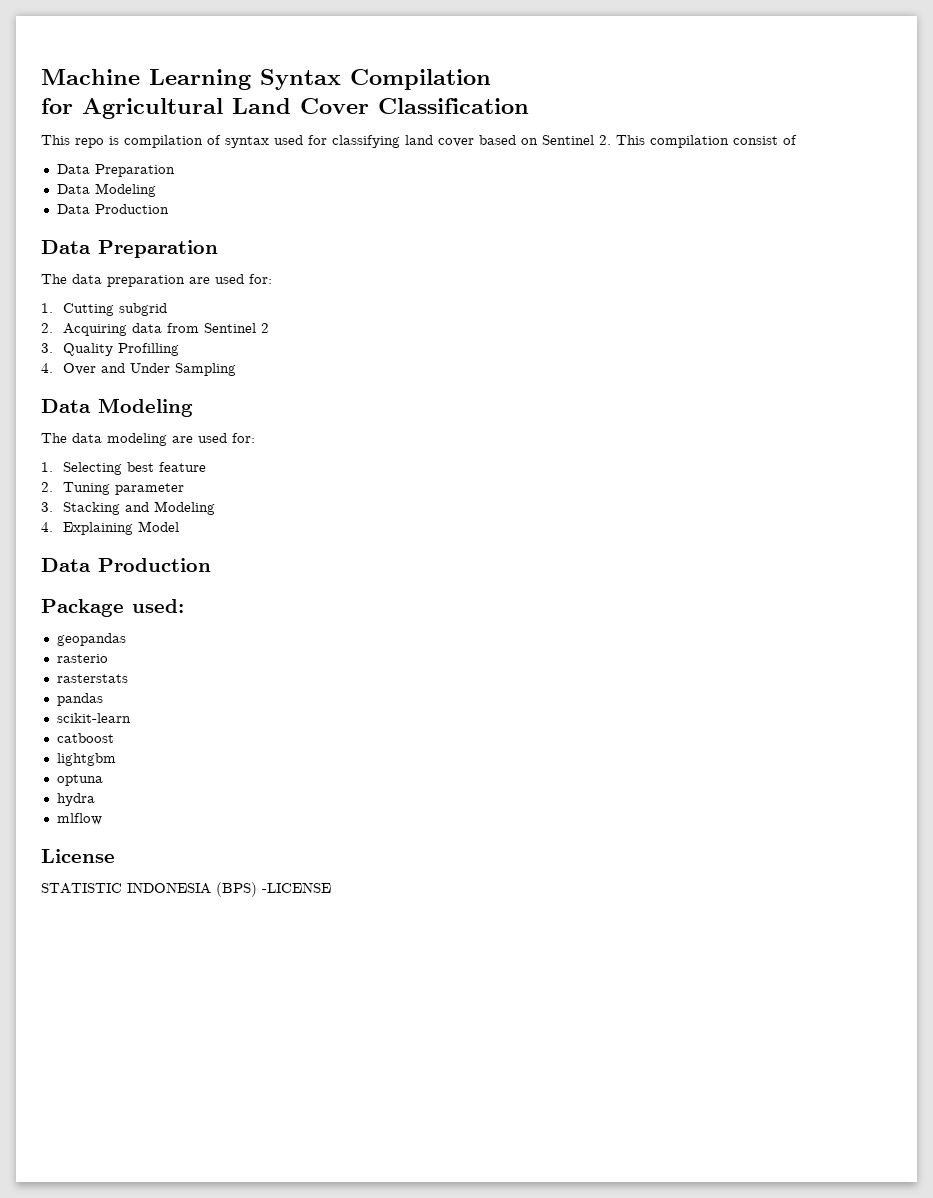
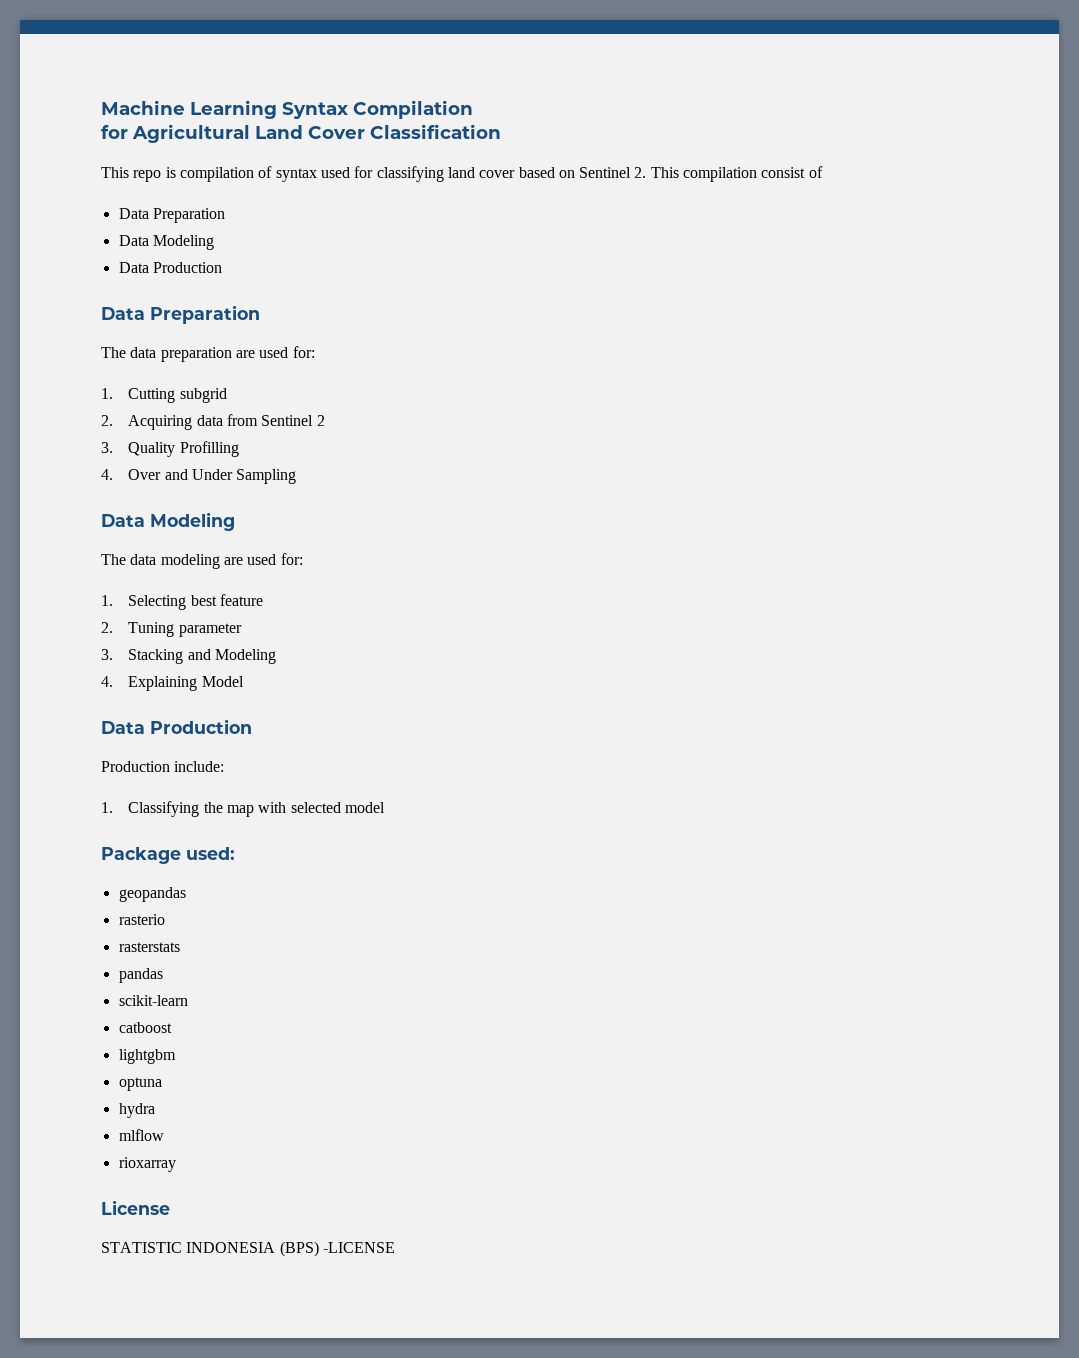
+ Production include:
+ 1. Classifying the map with selected model
+ rioxarray

